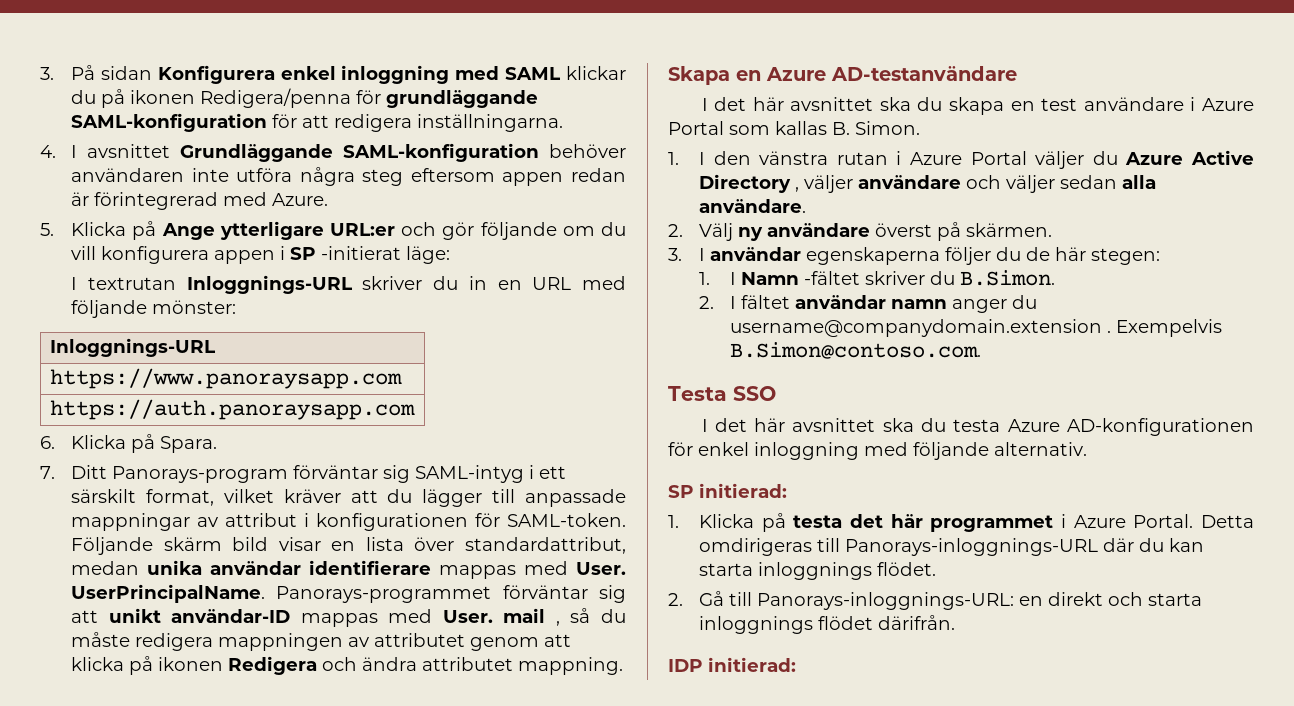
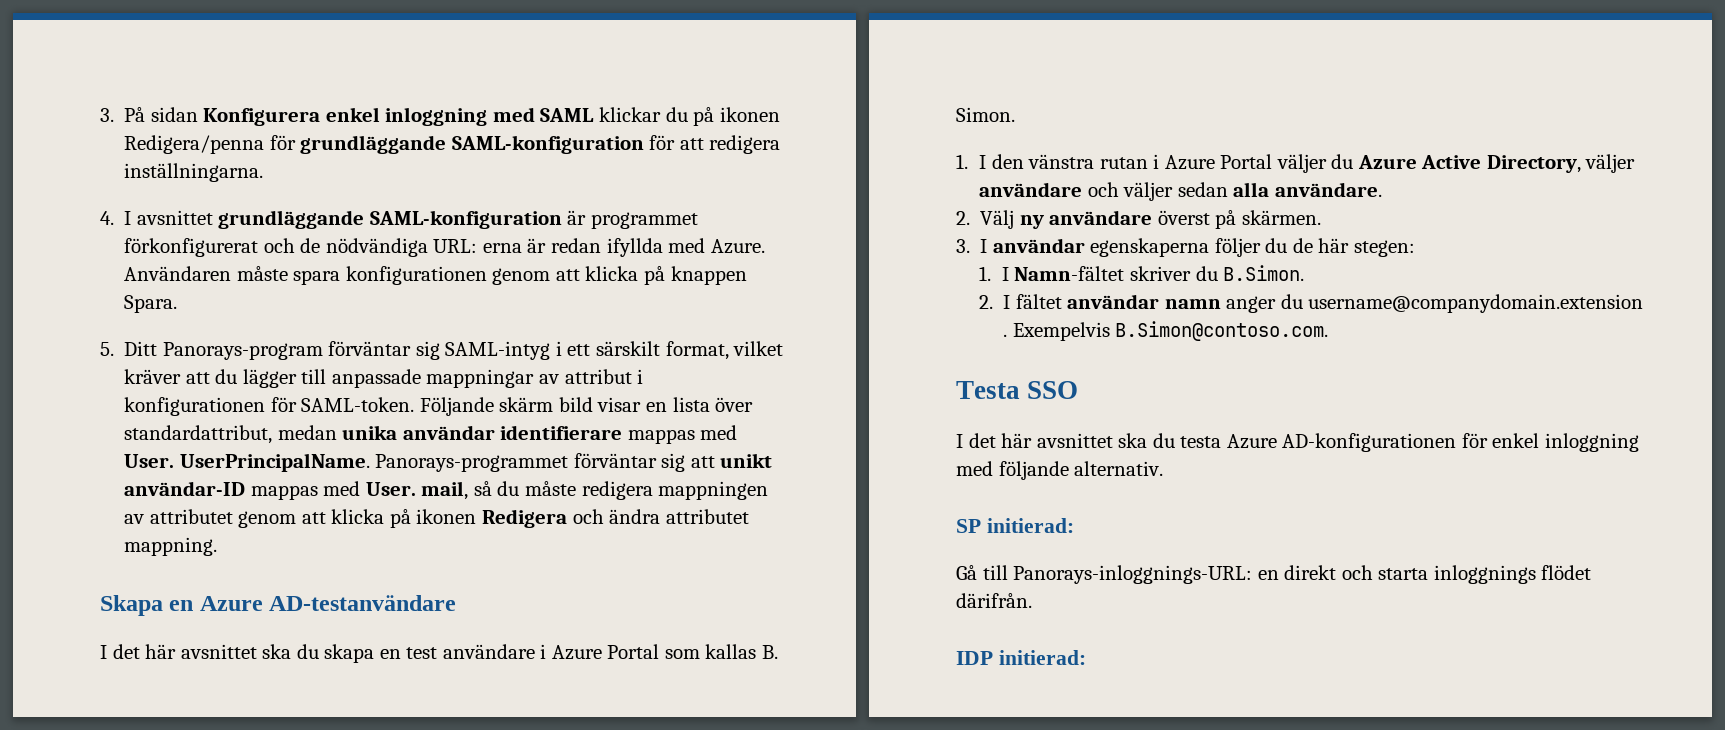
- 4. I avsnittet Grundläggande SAML-konfiguration behöver användaren inte utföra några steg eftersom appen redan är förintegrerad med Azure.
- 5. Klicka på Ange ytterligare URL:er och gör följande om du vill konfigurera appen i SP -initierat läge:
- I textrutan Inloggnings-URL skriver du in en URL med följande mönster:
- Inloggnings-URL
- https://www.panoraysapp.com
- https://auth.panoraysapp.com
- 6. Klicka på Spara.
+ 4. I avsnittet grundläggande SAML-konfiguration är programmet förkonfigurerat och de nödvändiga URL: erna är redan ifyllda med Azure. Användaren måste spara konfigurationen genom att klicka på knappen Spara.
- 7. Ditt Panorays-program förväntar sig SAML-intyg i ett särskilt format, vilket kräver att du lägger till anpassade mappningar av attribut i konfigurationen för SAML-token.
+ 5. Ditt Panorays-program förväntar sig SAML-intyg i ett särskilt format, vilket kräver att du lägger till anpassade mappningar av attribut i konfigurationen för SAML-token.
- Panorays-programmet förväntar sig att unikt användar-ID mappas med User. mail , så du måste redigera mappningen av attributet genom att klicka på ikonen Redigera och ändra attributet mappning.
+ Panorays-programmet förväntar sig att unikt användar-ID mappas med User. mail, så du måste redigera mappningen av attributet genom att klicka på ikonen Redigera och ändra attributet mappning.
- 1. I den vänstra rutan i Azure Portal väljer du Azure Active Directory , väljer användare och väljer sedan alla användare.
+ 1. I den vänstra rutan i Azure Portal väljer du Azure Active Directory, väljer användare och väljer sedan alla användare.
- 1. I Namn -fältet skriver du B.Simon.
+ 1. I Namn-fältet skriver du B.Simon.
- 1. Klicka på testa det här programmet i Azure Portal. Detta omdirigeras till Panorays-inloggnings-URL där du kan starta inloggnings flödet.
- 2. Gå till Panorays-inloggnings-URL: en direkt och starta inloggnings flödet därifrån.
+ Gå till Panorays-inloggnings-URL: en direkt och starta inloggnings flödet därifrån.

